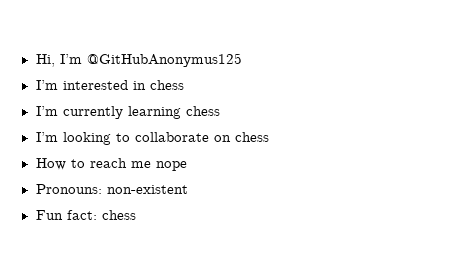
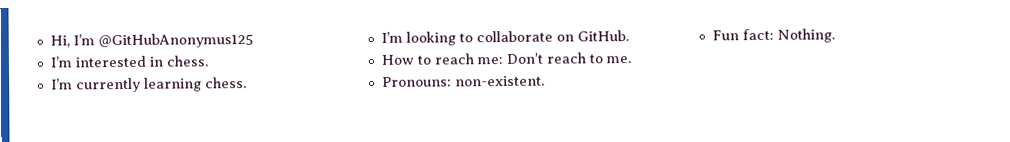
- I’m interested in chess
+ I’m interested in chess.
- I’m currently learning chess
+ I’m currently learning chess.
- I’m looking to collaborate on chess
+ I’m looking to collaborate on GitHub.
- How to reach me nope
+ How to reach me: Don't reach to me.
- Pronouns: non-existent
+ Pronouns: non-existent.
- Fun fact: chess
+ Fun fact: Nothing.

